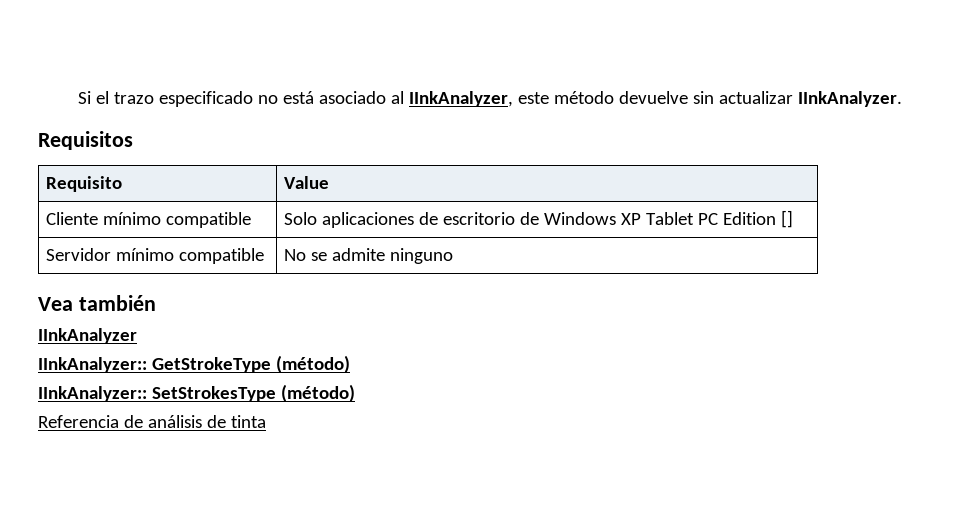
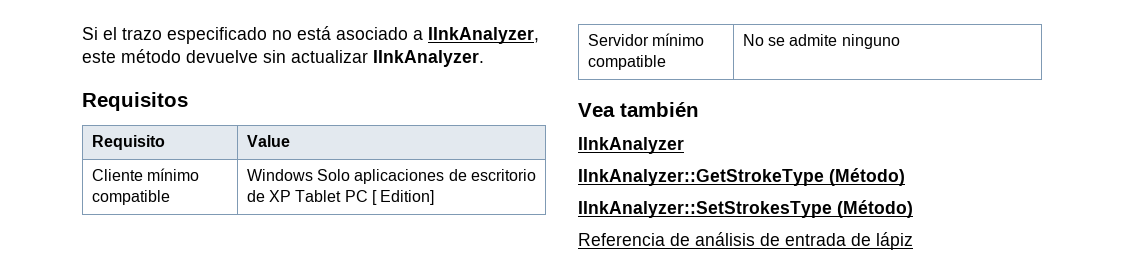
- Si el trazo especificado no está asociado al IInkAnalyzer, este método devuelve sin actualizar IInkAnalyzer.
+ Si el trazo especificado no está asociado a IInkAnalyzer, este método devuelve sin actualizar IInkAnalyzer.
- Cliente mínimo compatible | Solo aplicaciones de escritorio de Windows XP Tablet PC Edition []
+ Cliente mínimo compatible | Windows Solo aplicaciones de escritorio de XP Tablet PC [ Edition]
- IInkAnalyzer:: GetStrokeType (método)
- IInkAnalyzer:: SetStrokesType (método)
+ IInkAnalyzer::GetStrokeType (Método)
+ IInkAnalyzer::SetStrokesType (Método)
- Referencia de análisis de tinta
+ Referencia de análisis de entrada de lápiz

